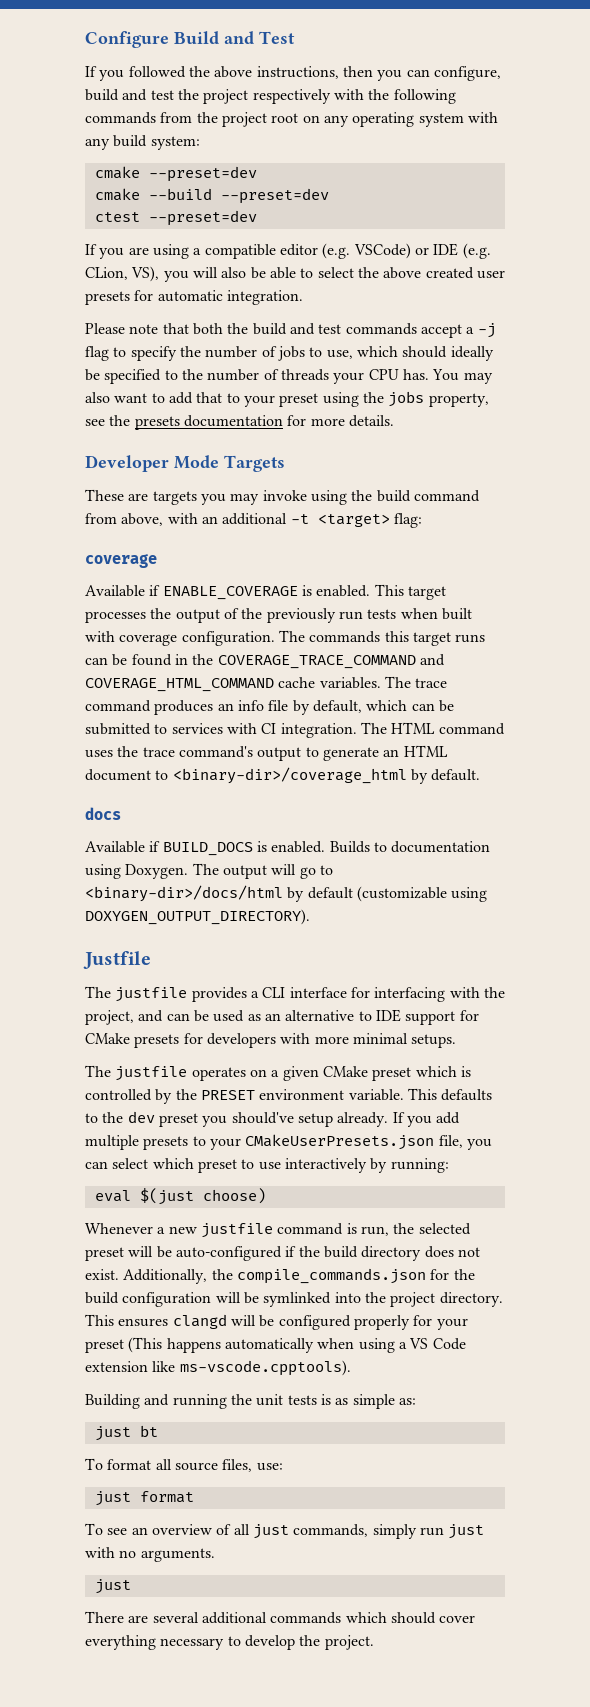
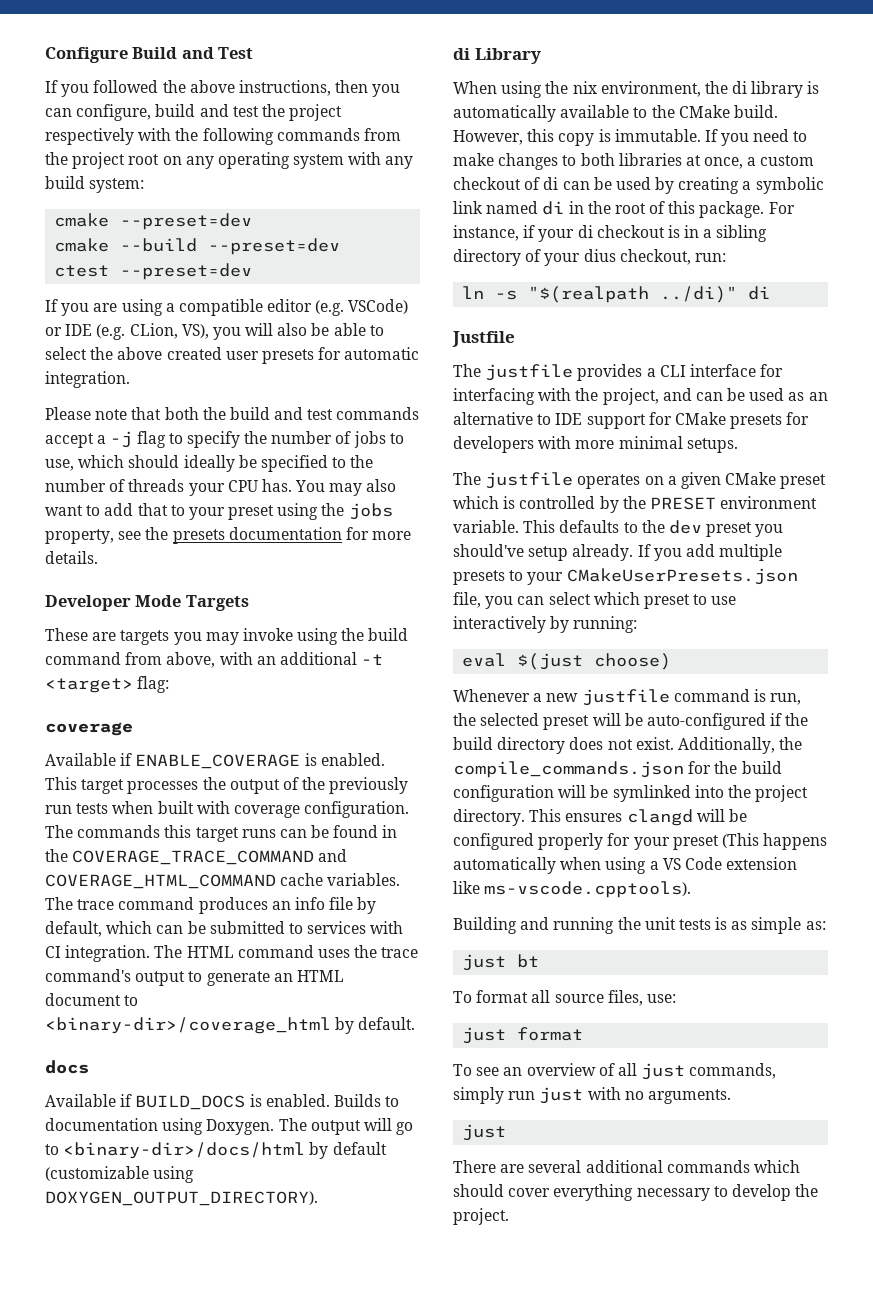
+ di Library
+ When using the nix environment, the di library is automatically available to the CMake build. However, this copy is immutable. If you need to make changes to both libraries at once, a custom checkout of di can be used by creating a symbolic link named di in the root of this package. For instance, if your di checkout is in a sibling directory of your dius checkout, run:
+ ln -s "$(realpath ../di)" di

